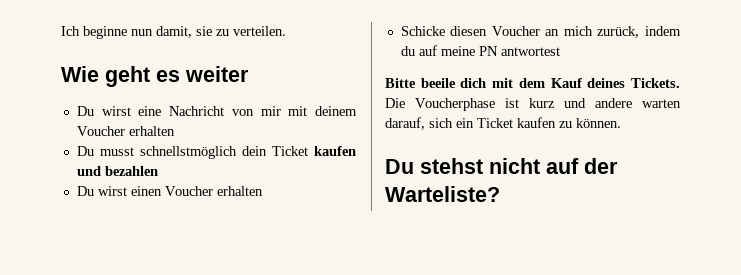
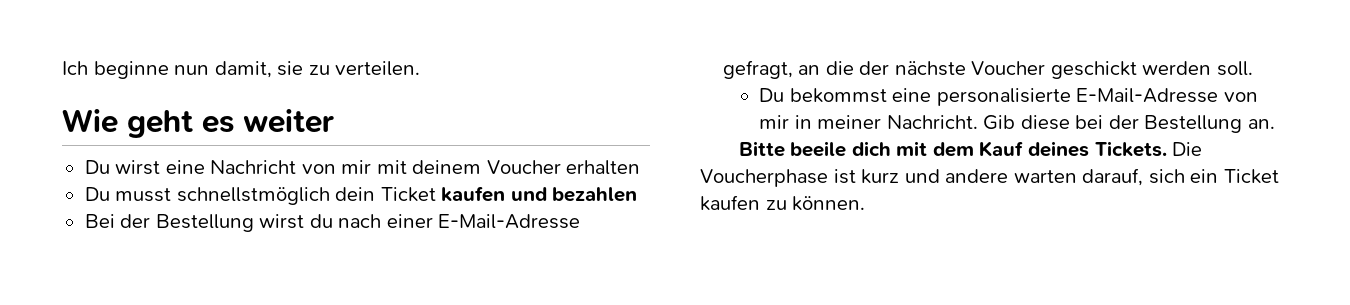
- Du wirst einen Voucher erhalten
- Schicke diesen Voucher an mich zurück, indem du auf meine PN antwortest
+ Bei der Bestellung wirst du nach einer E-Mail-Adresse gefragt, an die der nächste Voucher geschickt werden soll.
+ Du bekommst eine personalisierte E-Mail-Adresse von mir in meiner Nachricht. Gib diese bei der Bestellung an.
- Du stehst nicht auf der Warteliste?

